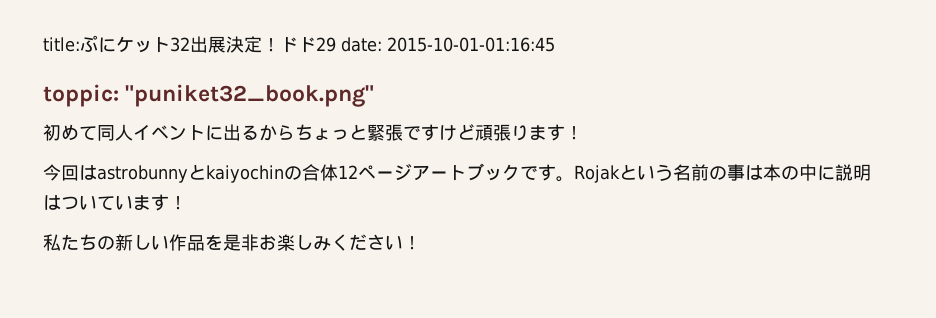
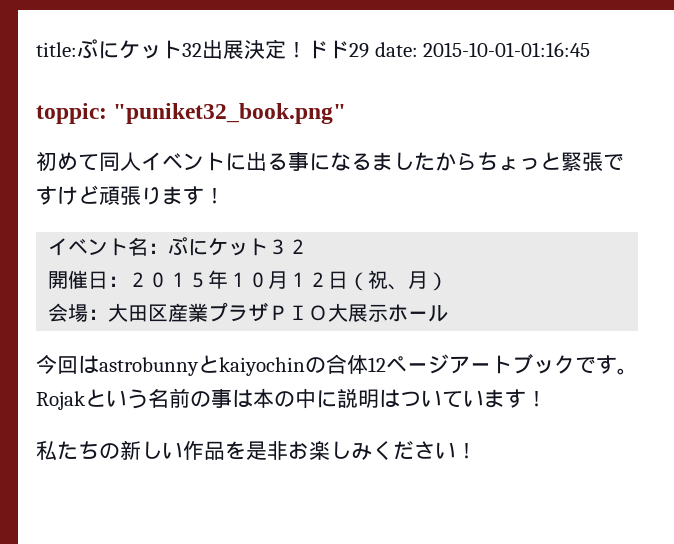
- 初めて同人イベントに出るからちょっと緊張ですけど頑張ります！
+ 初めて同人イベントに出る事になるましたからちょっと緊張ですけど頑張ります！
+ イベント名：ぷにケット３２
+ 開催日：２０１５年１０月１２日（祝、月）
+ 会場：大田区産業プラザＰＩＯ大展示ホール

